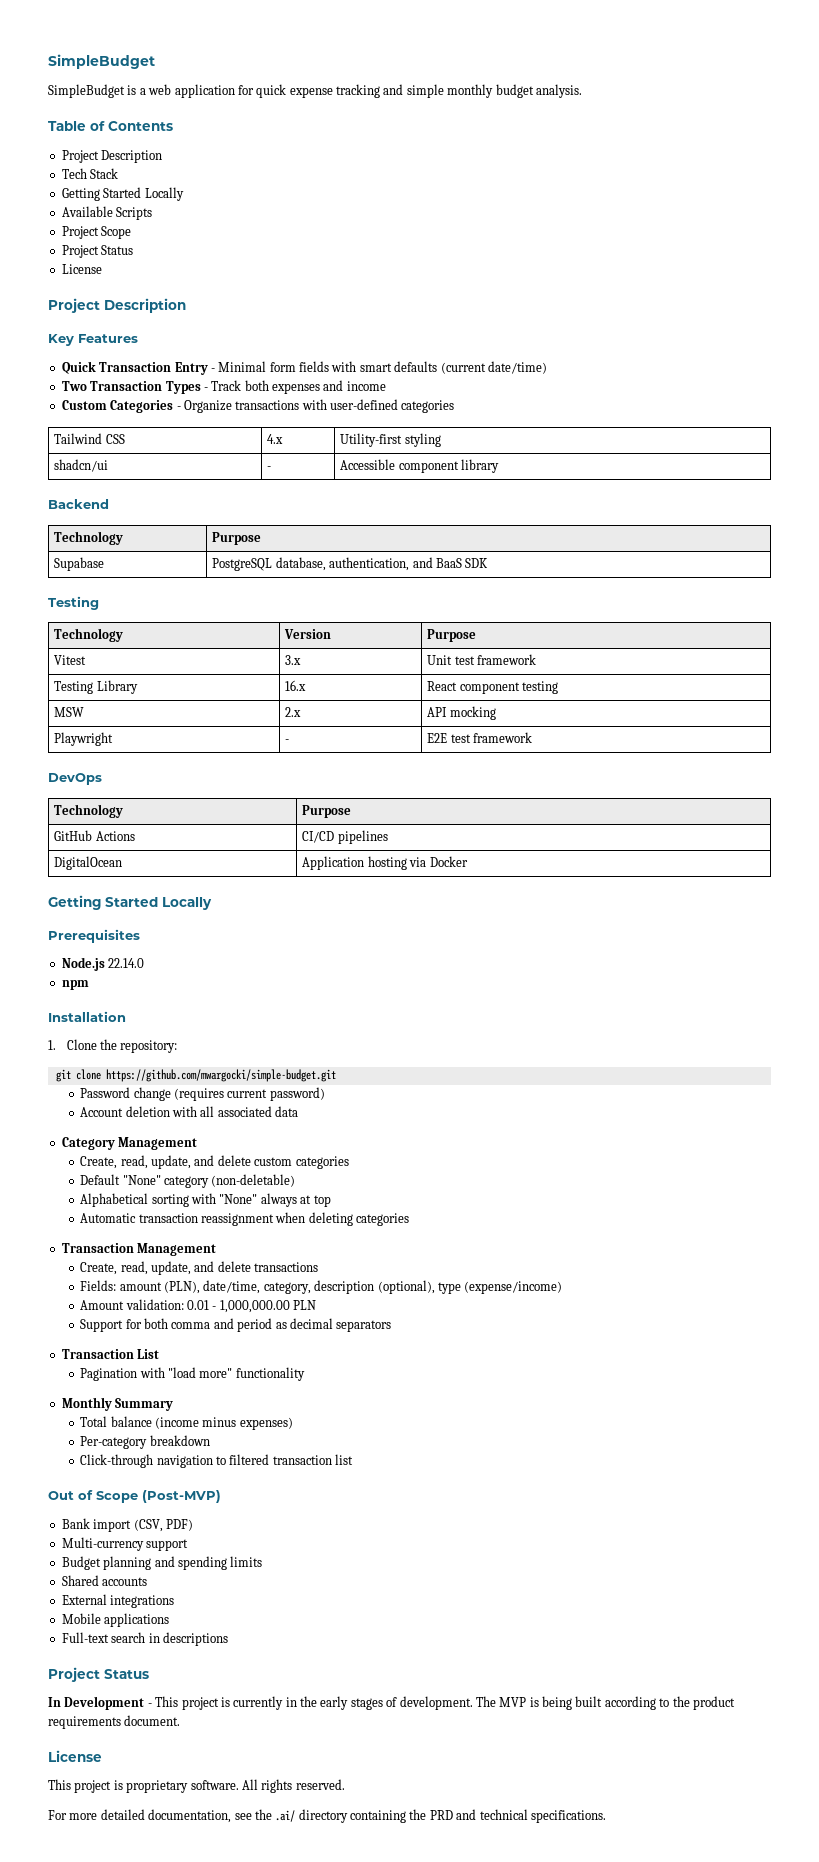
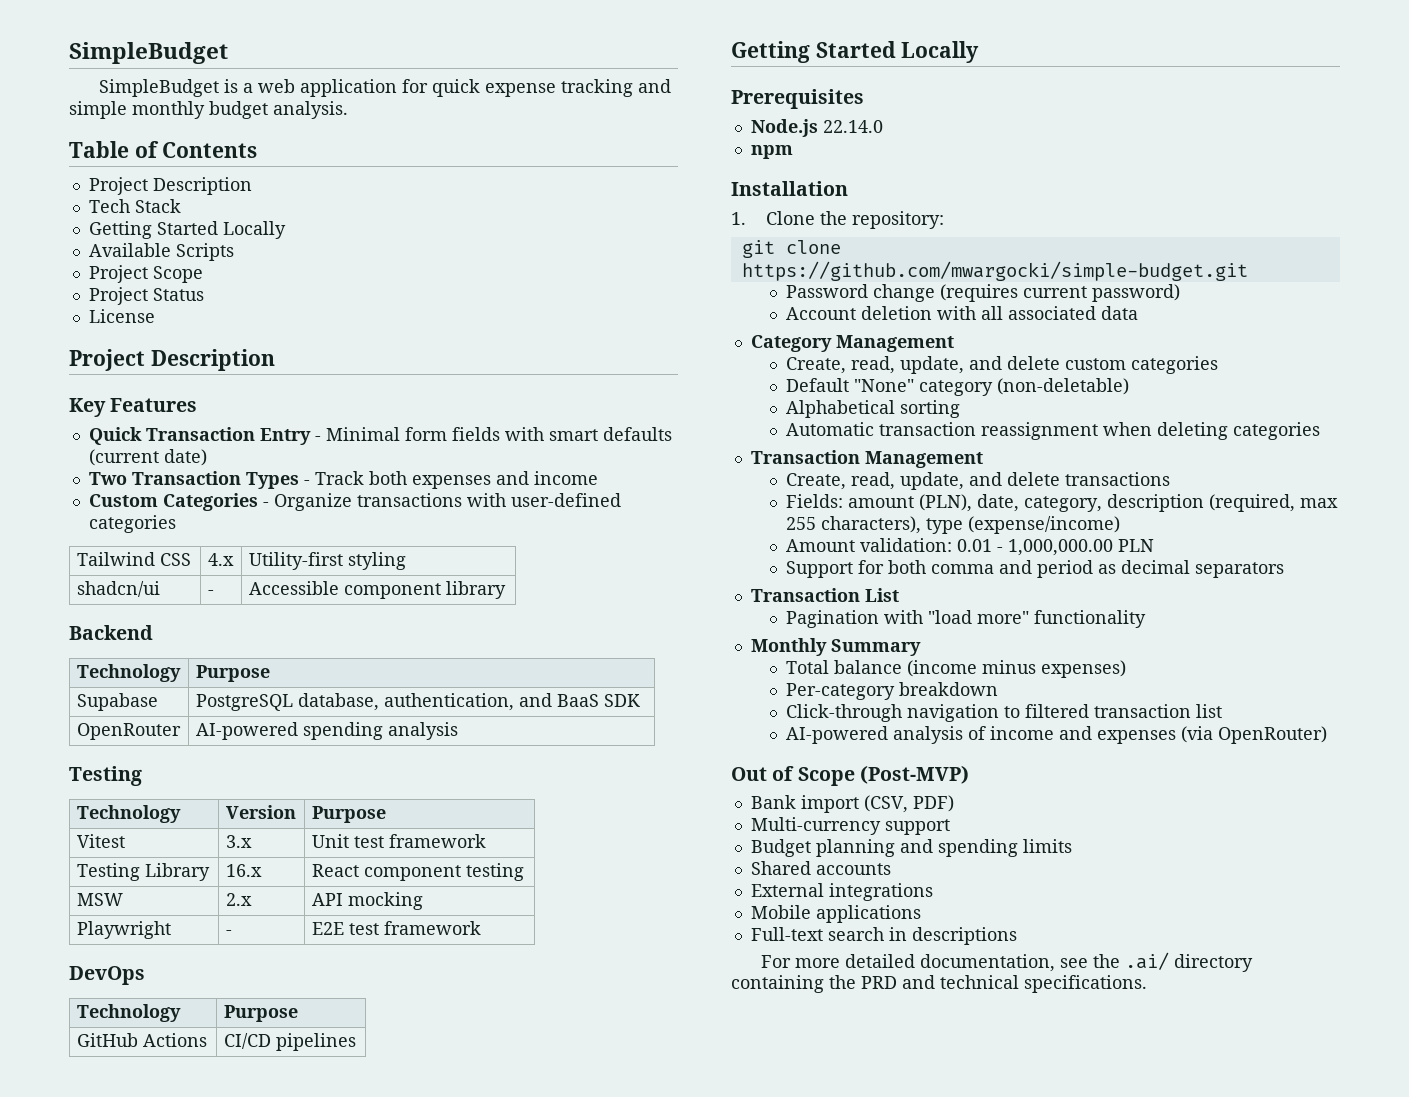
- Quick Transaction Entry - Minimal form fields with smart defaults (current date/time)
+ Quick Transaction Entry - Minimal form fields with smart defaults (current date)
+ OpenRouter | AI-powered spending analysis
- DigitalOcean | Application hosting via Docker
- Alphabetical sorting with "None" always at top
+ Alphabetical sorting
- Fields: amount (PLN), date/time, category, description (optional), type (expense/income)
+ Fields: amount (PLN), date, category, description (required, max 255 characters), type (expense/income)
+ AI-powered analysis of income and expenses (via OpenRouter)
  Full-text search in descriptions
- Project Status
- In Development - This project is currently in the early stages of development. The MVP is being built according to the product requirements document.
- License
- This project is proprietary software. All rights reserved.

